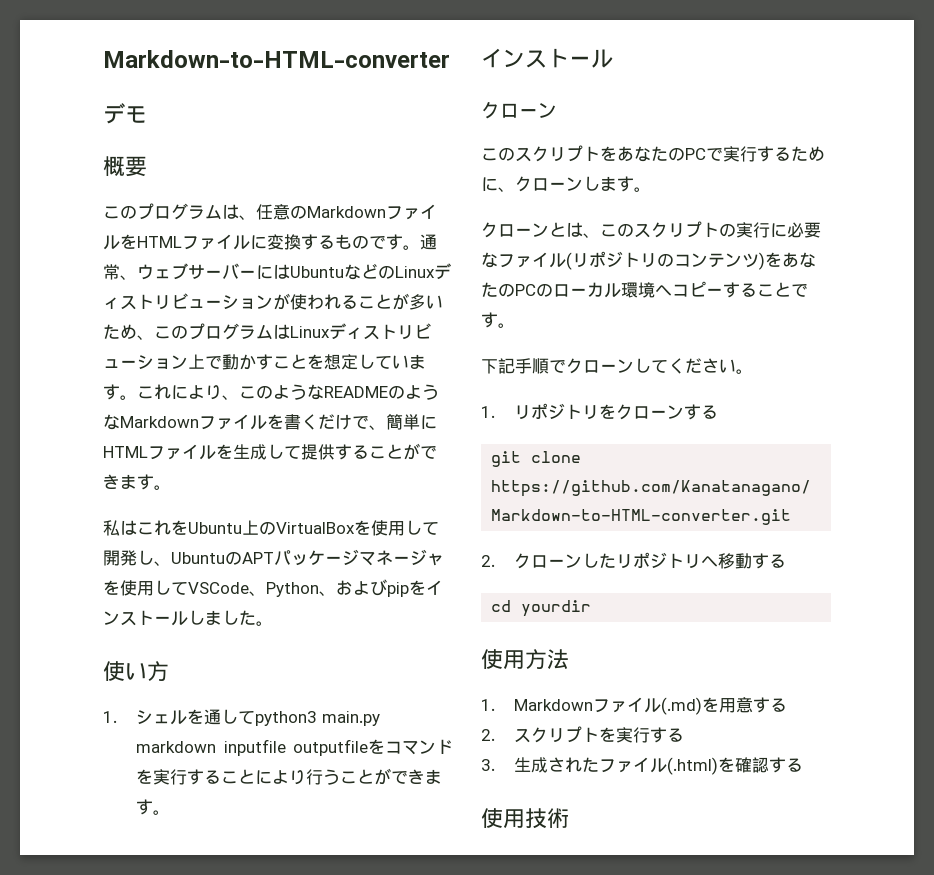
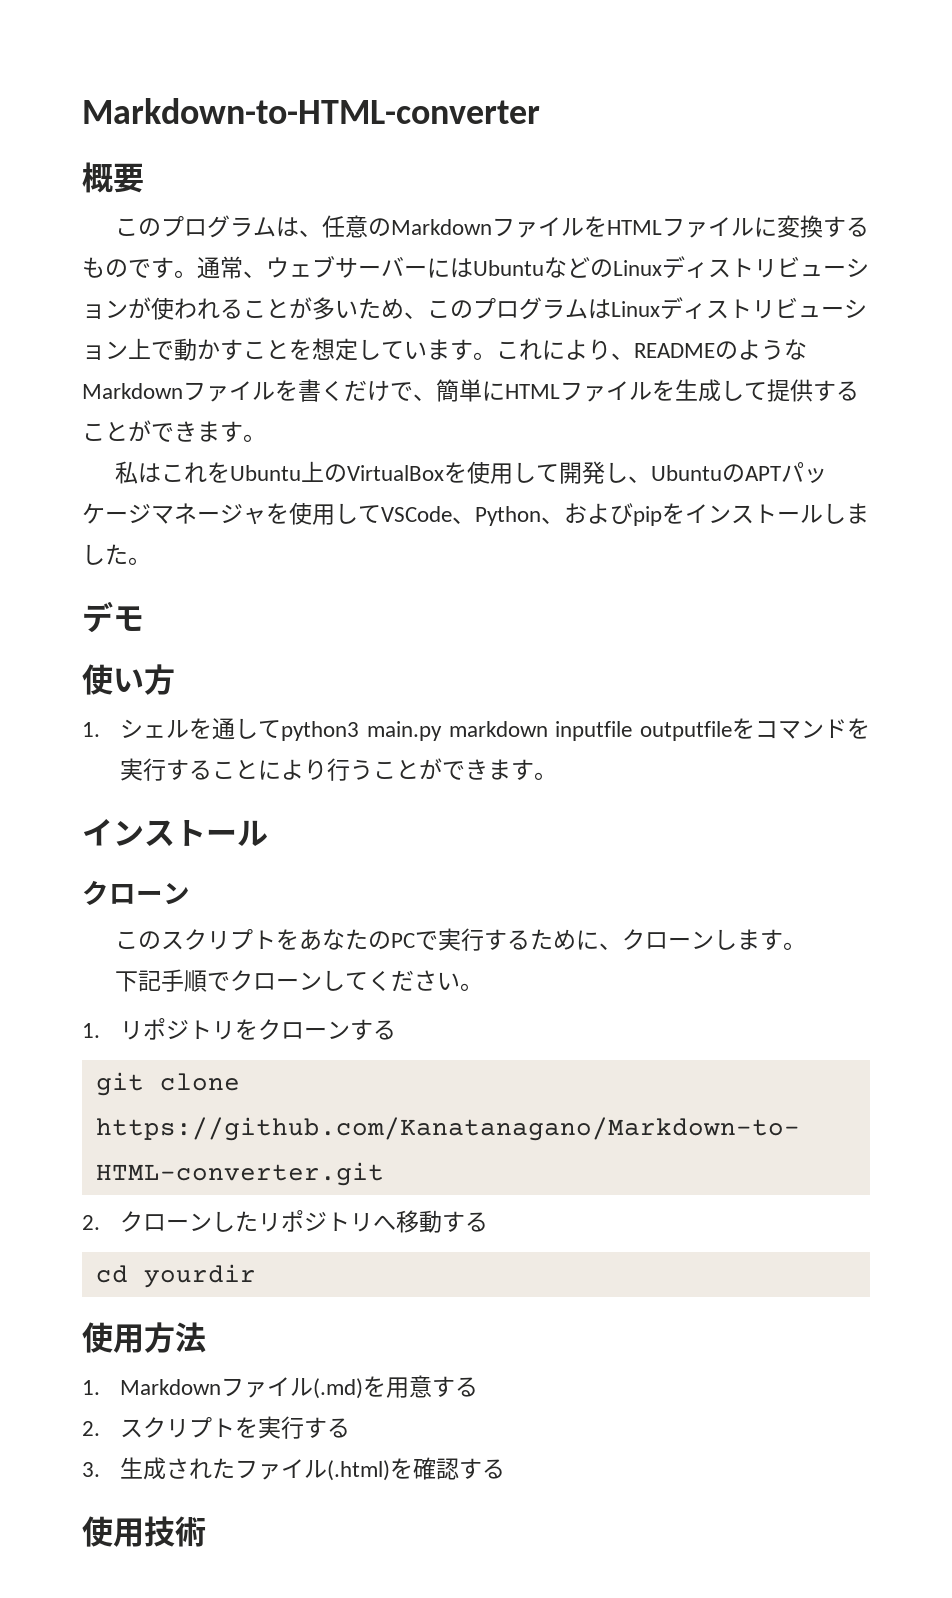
- デモ
- これにより、このようなREADMEのようなMarkdownファイルを書くだけで、簡単にHTMLファイルを生成して提供することができます。
+ これにより、READMEのようなMarkdownファイルを書くだけで、簡単にHTMLファイルを生成して提供することができます。
+ デモ
- クローンとは、このスクリプトの実行に必要なファイル(リポジトリのコンテンツ)をあなたのPCのローカル環境へコピーすることです。

